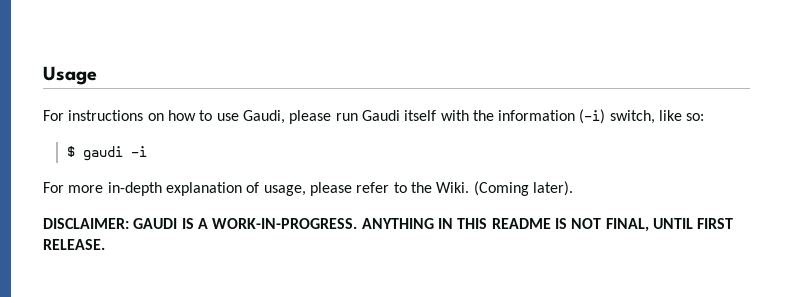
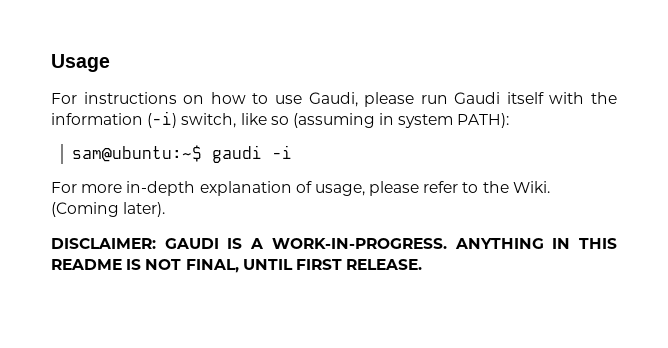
- For instructions on how to use Gaudi, please run Gaudi itself with the information (-i) switch, like so:
- $ gaudi -i
+ For instructions on how to use Gaudi, please run Gaudi itself with the information (-i) switch, like so (assuming in system PATH):
+ sam@ubuntu:~$ gaudi -i

